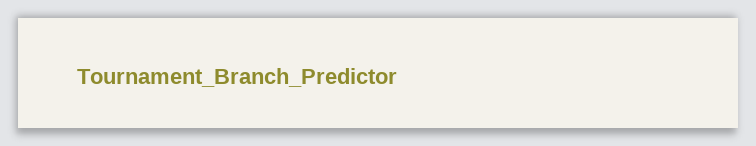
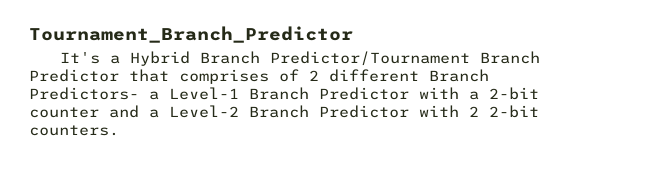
+ It's a Hybrid Branch Predictor/Tournament Branch Predictor that comprises of 2 different Branch Predictors- a Level-1 Branch Predictor with a 2-bit counter and a Level-2 Branch Predictor with 2 2-bit counters.

